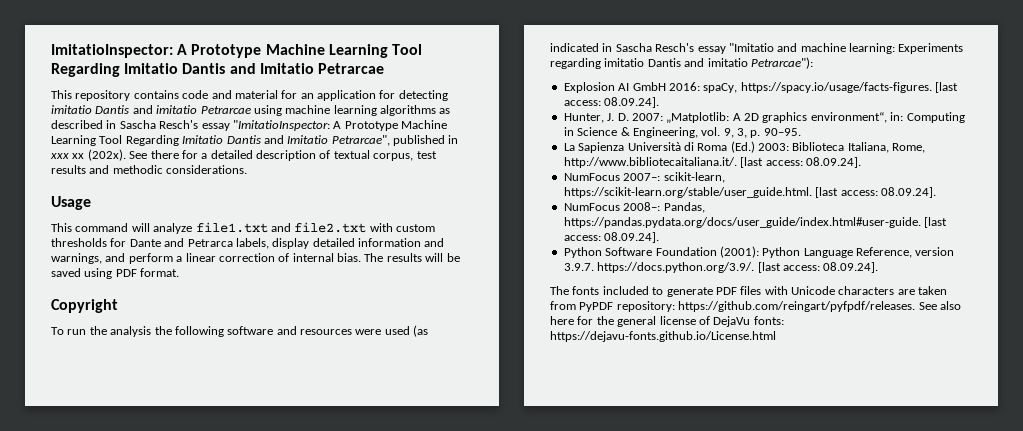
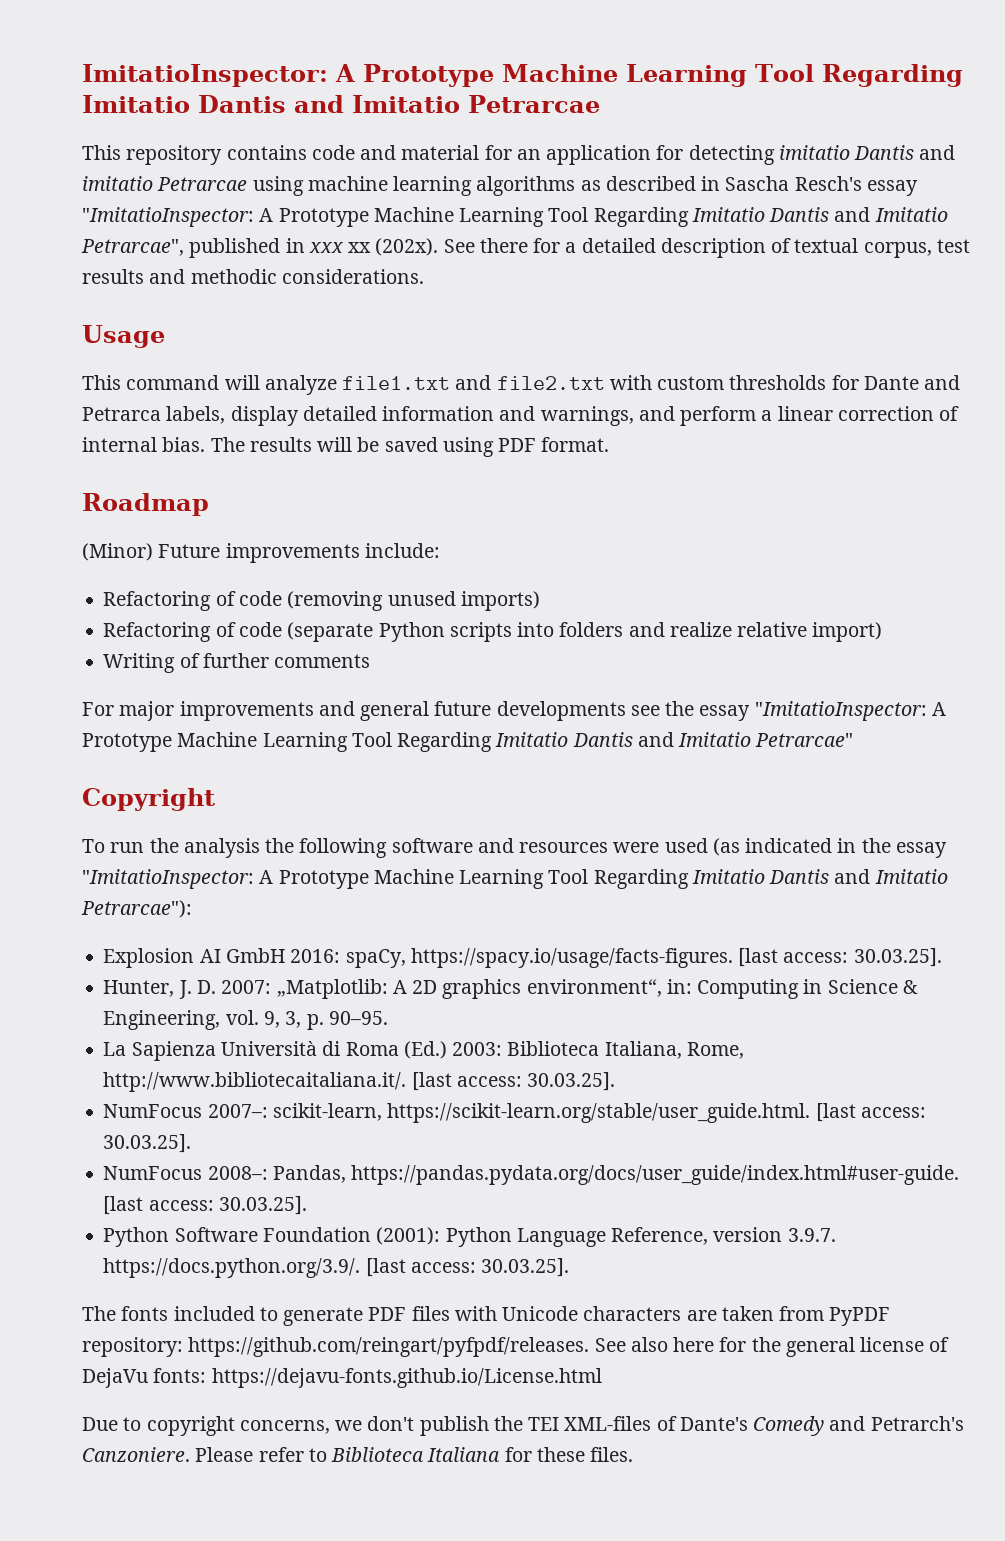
+ Roadmap
+ (Minor) Future improvements include:
+ Refactoring of code (removing unused imports)
+ Refactoring of code (separate Python scripts into folders and realize relative import)
+ Writing of further comments
+ For major improvements and general future developments see the essay "ImitatioInspector: A Prototype Machine Learning Tool Regarding Imitatio Dantis and Imitatio Petrarcae"
- To run the analysis the following software and resources were used (as indicated in Sascha Resch's essay "Imitatio and machine learning: Experiments regarding imitatio Dantis and imitatio Petrarcae"):
+ To run the analysis the following software and resources were used (as indicated in the essay "ImitatioInspector: A Prototype Machine Learning Tool Regarding Imitatio Dantis and Imitatio Petrarcae"):
- Explosion AI GmbH 2016: spaCy, https://spacy.io/usage/facts-figures. [last access: 08.09.24].
+ Explosion AI GmbH 2016: spaCy, https://spacy.io/usage/facts-figures. [last access: 30.03.25].
- La Sapienza Università di Roma (Ed.) 2003: Biblioteca Italiana, Rome, http://www.bibliotecaitaliana.it/. [last access: 08.09.24].
+ La Sapienza Università di Roma (Ed.) 2003: Biblioteca Italiana, Rome, http://www.bibliotecaitaliana.it/. [last access: 30.03.25].
- NumFocus 2007–: scikit-learn, https://scikit-learn.org/stable/user_guide.html. [last access: 08.09.24].
+ NumFocus 2007–: scikit-learn, https://scikit-learn.org/stable/user_guide.html. [last access: 30.03.25].
- NumFocus 2008–: Pandas, https://pandas.pydata.org/docs/user_guide/index.html#user-guide. [last access: 08.09.24].
+ NumFocus 2008–: Pandas, https://pandas.pydata.org/docs/user_guide/index.html#user-guide. [last access: 30.03.25].
- Python Software Foundation (2001): Python Language Reference, version 3.9.7. https://docs.python.org/3.9/. [last access: 08.09.24].
+ Python Software Foundation (2001): Python Language Reference, version 3.9.7. https://docs.python.org/3.9/. [last access: 30.03.25].
+ Due to copyright concerns, we don't publish the TEI XML-files of Dante's Comedy and Petrarch's Canzoniere. Please refer to Biblioteca Italiana for these files.

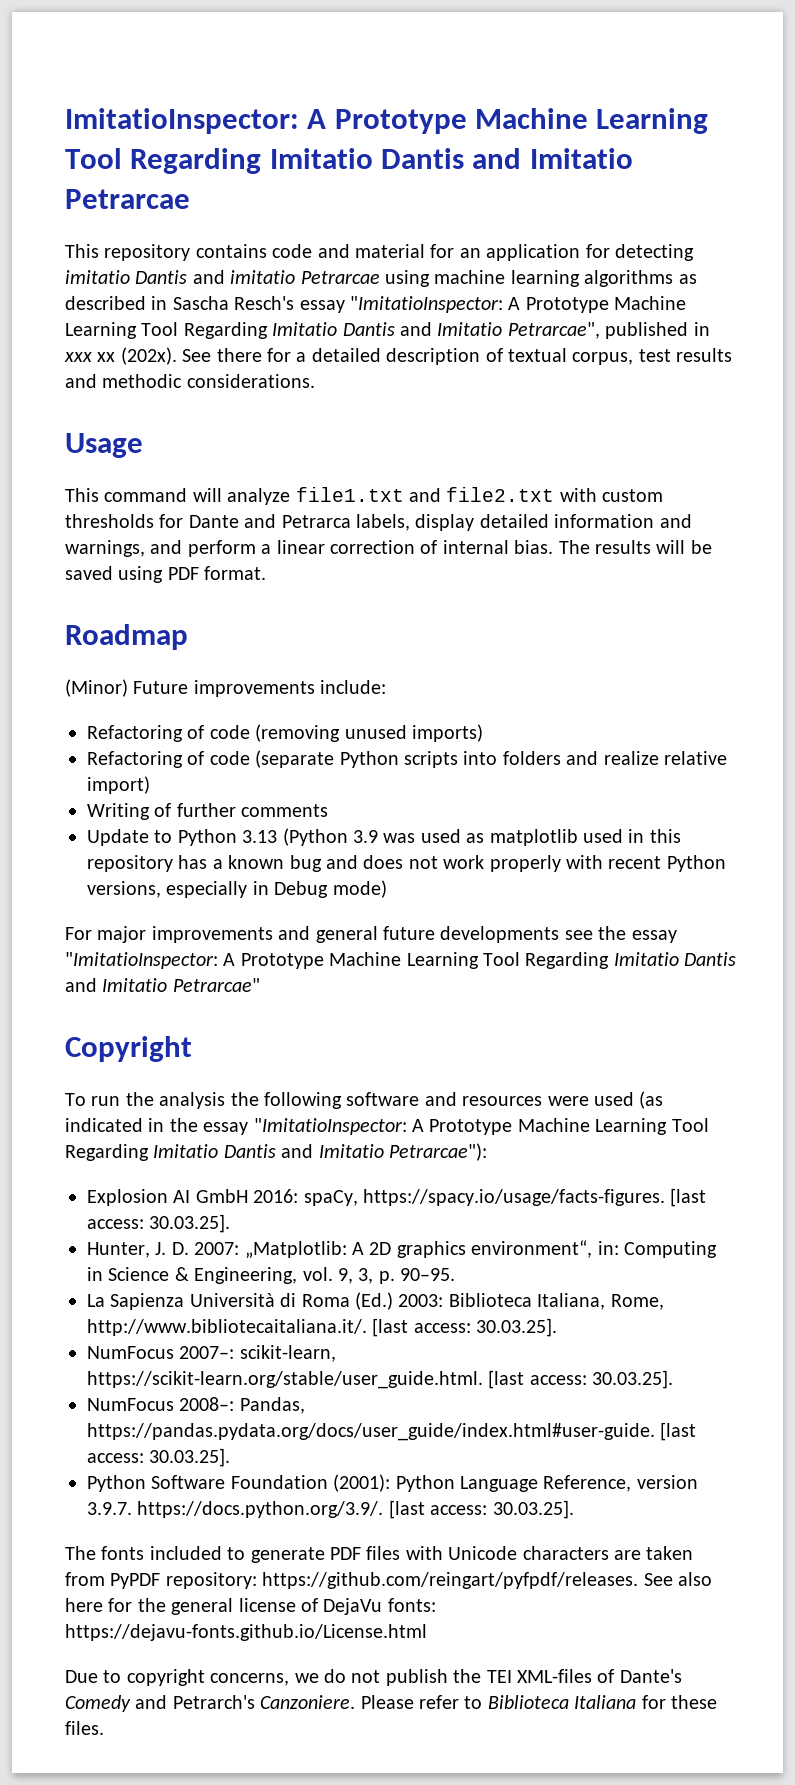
+ Update to Python 3.13 (Python 3.9 was used as matplotlib used in this repository has a known bug and does not work properly with recent Python versions, especially in Debug mode)
- Due to copyright concerns, we don't publish the TEI XML-files of Dante's Comedy and Petrarch's Canzoniere.
+ Due to copyright concerns, we do not publish the TEI XML-files of Dante's Comedy and Petrarch's Canzoniere.

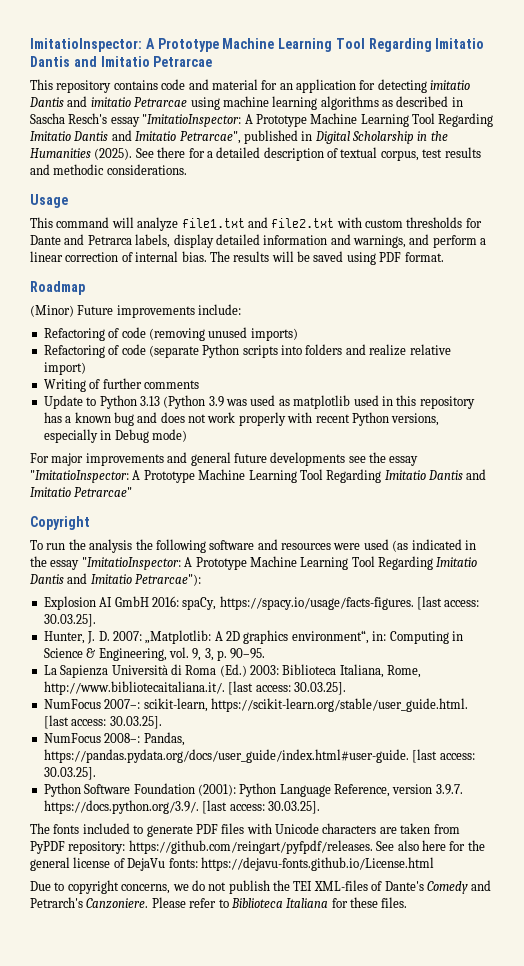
- This repository contains code and material for an application for detecting imitatio Dantis and imitatio Petrarcae using machine learning algorithms as described in Sascha Resch's essay "ImitatioInspector: A Prototype Machine Learning Tool Regarding Imitatio Dantis and Imitatio Petrarcae", published in xxx xx (202x).
+ This repository contains code and material for an application for detecting imitatio Dantis and imitatio Petrarcae using machine learning algorithms as described in Sascha Resch's essay "ImitatioInspector: A Prototype Machine Learning Tool Regarding Imitatio Dantis and Imitatio Petrarcae", published in Digital Scholarship in the Humanities (2025).

